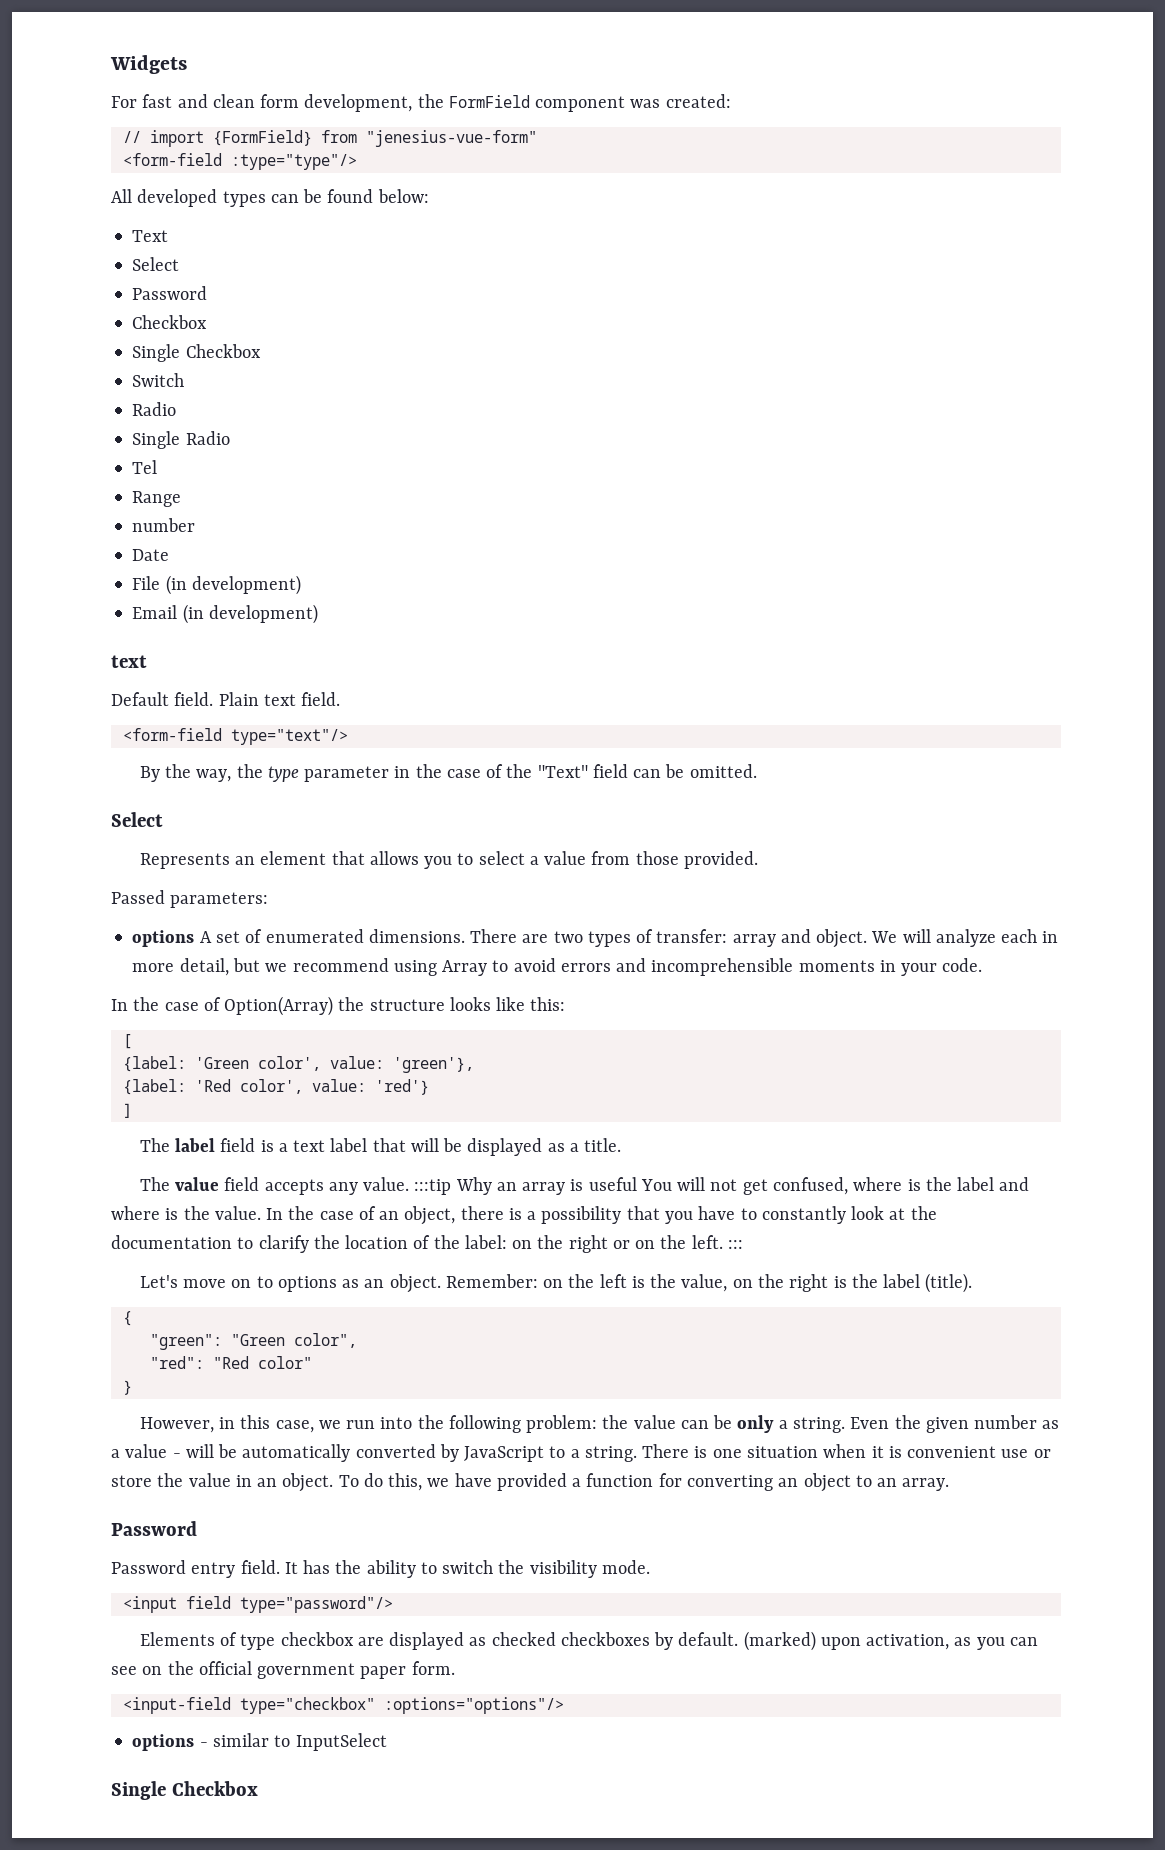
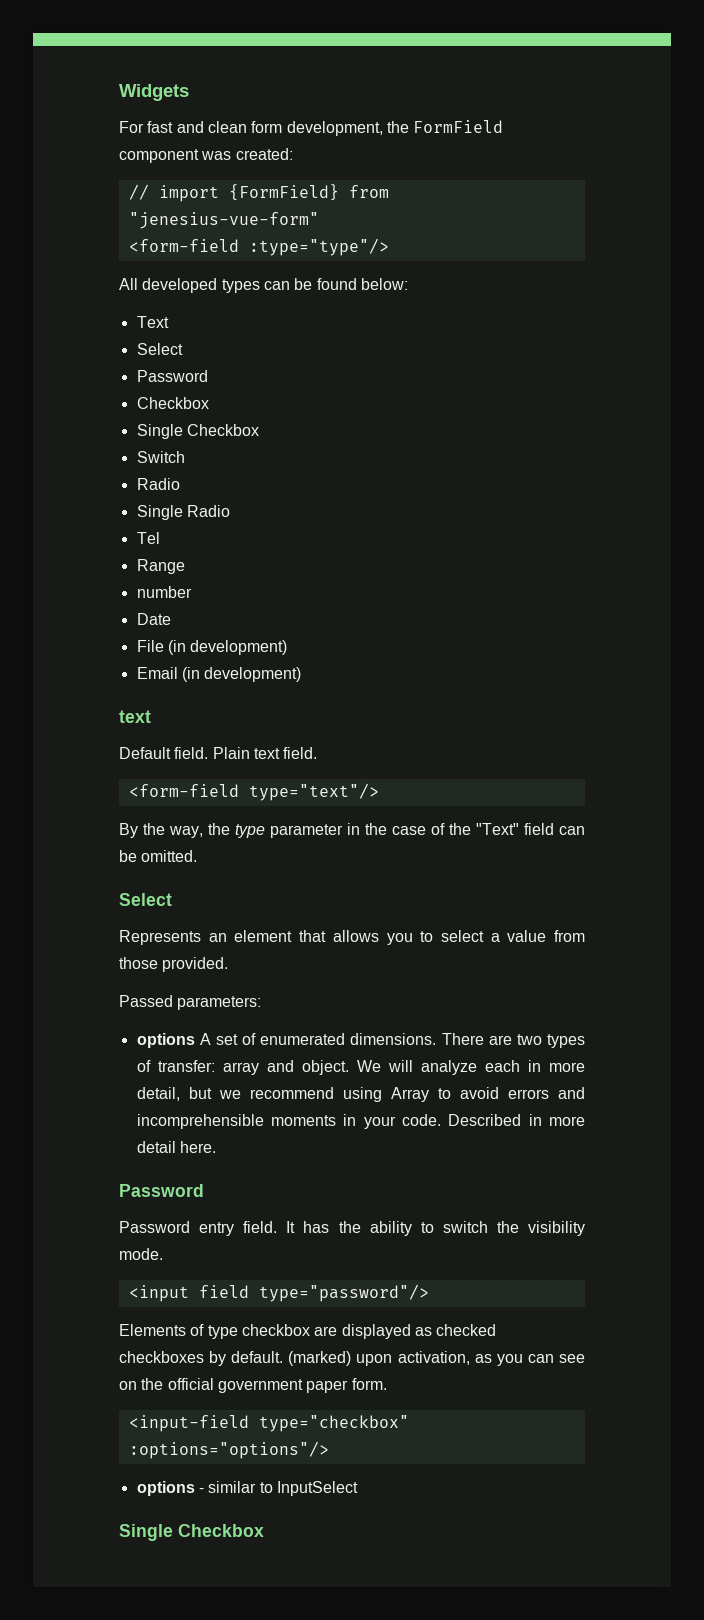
- We will analyze each in more detail, but we recommend using Array to avoid errors and incomprehensible moments in your code.
- In the case of Option(Array) the structure looks like this:
- [
- {label: 'Green color', value: 'green'},
- {label: 'Red color', value: 'red'}
- ]
- The label field is a text label that will be displayed as a title.
- The value field accepts any value. :::tip Why an array is useful You will not get confused, where is the label and where is the value. In the case of an object, there is a possibility that you have to constantly look at the documentation to clarify the location of the label: on the right or on the left. :::
- Let's move on to options as an object. Remember: on the left is the value, on the right is the label (title).
- {
- "green": "Green color",
- "red": "Red color"
- }
- However, in this case, we run into the following problem: the value can be only a string. Even the given number as a value - will be automatically converted by JavaScript to a string. There is one situation when it is convenient use or store the value in an object. To do this, we have provided a function for converting an object to an array.
+ We will analyze each in more detail, but we recommend using Array to avoid errors and incomprehensible moments in your code. Described in more detail here.

